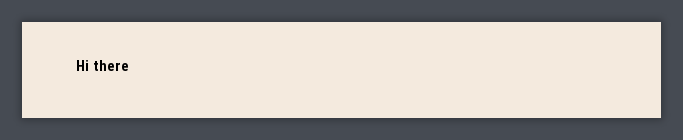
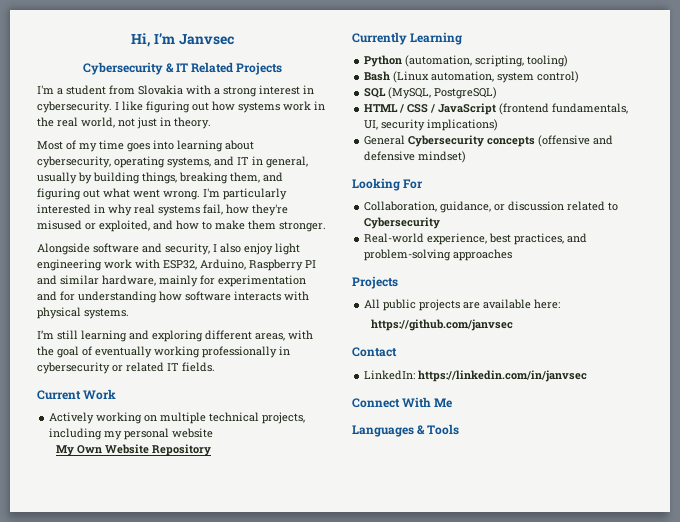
- Hi there
+ Hi, I’m Janvsec
+ Cybersecurity & IT Related Projects
+ I'm a student from Slovakia with a strong interest in cybersecurity. I like figuring out how systems work in the real world, not just in theory.
+ Most of my time goes into learning about cybersecurity, operating systems, and IT in general, usually by building things, breaking them, and figuring out what went wrong. I'm particularly interested in why real systems fail, how they're misused or exploited, and how to make them stronger.
+ Alongside software and security, I also enjoy light engineering work with ESP32, Arduino, Raspberry PI and similar hardware, mainly for experimentation and for understanding how software interacts with physical systems.
+ I’m still learning and exploring different areas, with the goal of eventually working professionally in cybersecurity or related IT fields.
+ Current Work
+ Actively working on multiple technical projects, including my personal website
+ My Own Website Repository
+ Currently Learning
+ Python (automation, scripting, tooling)
+ Bash (Linux automation, system control)
+ SQL (MySQL, PostgreSQL)
+ HTML / CSS / JavaScript (frontend fundamentals, UI, security implications)
+ General Cybersecurity concepts (offensive and defensive mindset)
+ Looking For
+ Collaboration, guidance, or discussion related to Cybersecurity
+ Real-world experience, best practices, and problem-solving approaches
+ Projects
+ All public projects are available here:
+ https://github.com/janvsec
+ Contact
+ LinkedIn: https://linkedin.com/in/janvsec
+ Connect With Me
+ Languages & Tools

